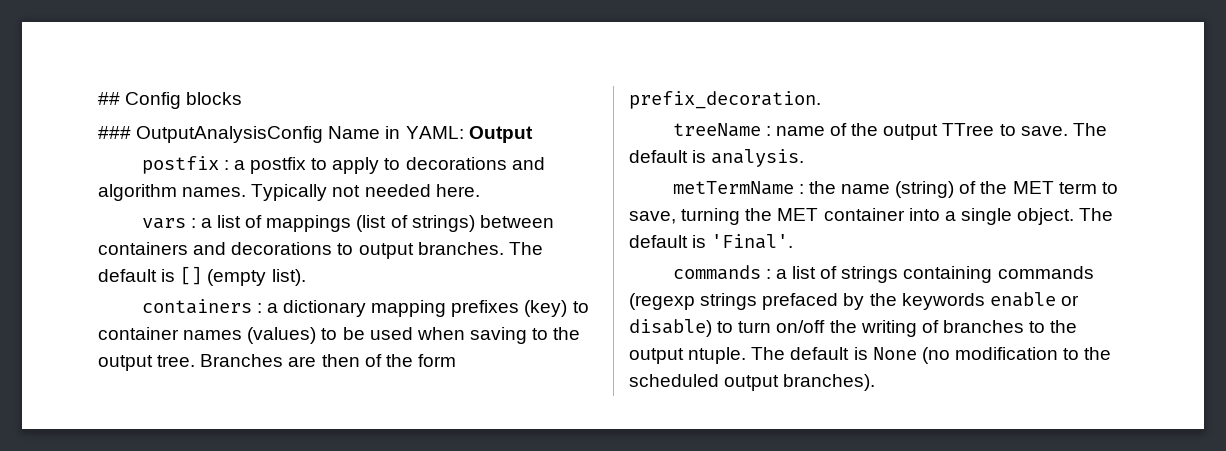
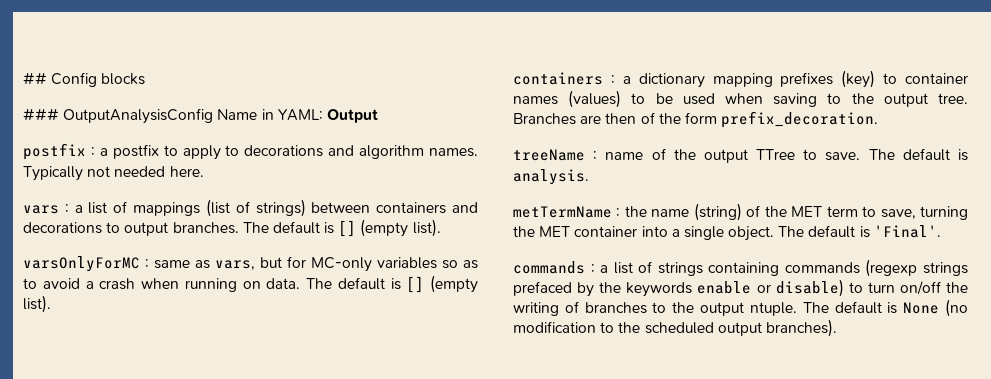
+ varsOnlyForMC : same as vars, but for MC-only variables so as to avoid a crash when running on data. The default is [] (empty list).

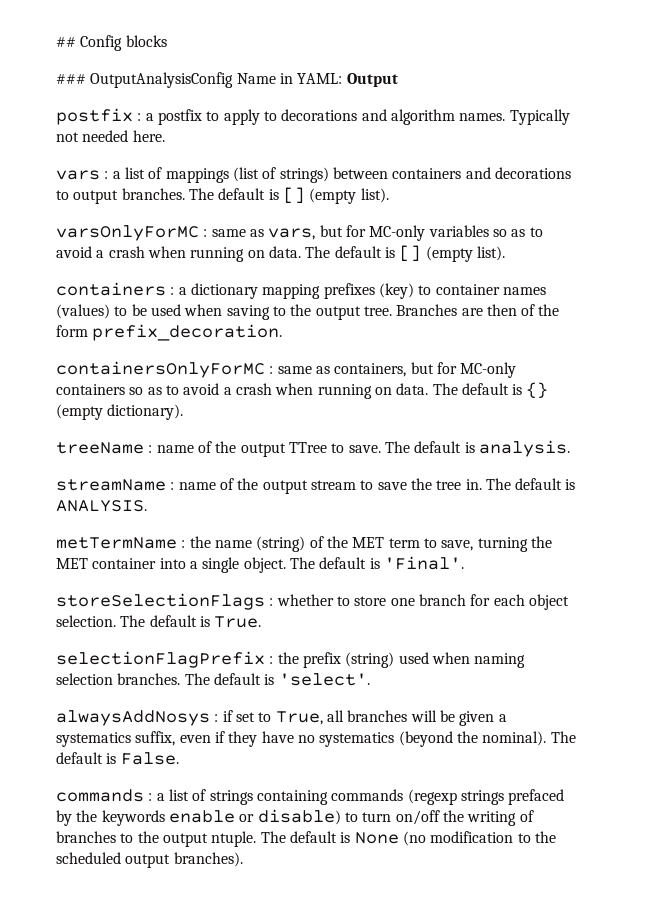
+ containersOnlyForMC : same as containers, but for MC-only containers so as to avoid a crash when running on data. The default is {} (empty dictionary).
+ streamName : name of the output stream to save the tree in. The default is ANALYSIS.
+ storeSelectionFlags : whether to store one branch for each object selection. The default is True.
+ selectionFlagPrefix : the prefix (string) used when naming selection branches. The default is 'select'.
+ alwaysAddNosys : if set to True, all branches will be given a systematics suffix, even if they have no systematics (beyond the nominal). The default is False.

